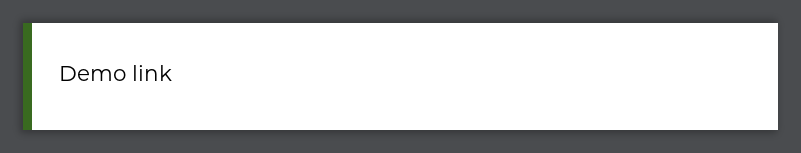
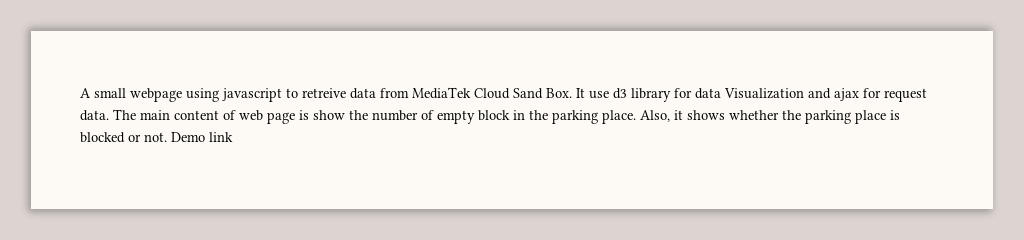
+ A small webpage using javascript to retreive data from MediaTek Cloud Sand Box. It use d3 library for data Visualization and ajax for request data. The main content of web page is show the number of empty block in the parking place. Also, it shows whether the parking place is blocked or not.

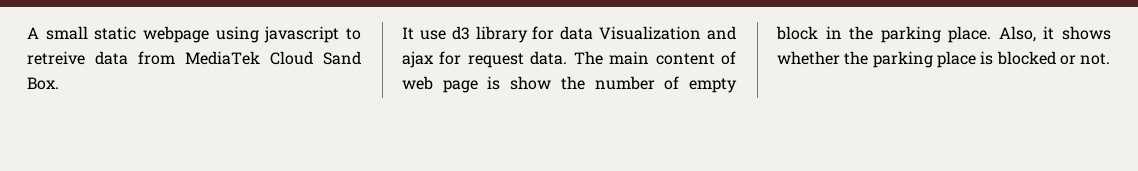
- A small webpage using javascript to retreive data from MediaTek Cloud Sand Box. It use d3 library for data Visualization and ajax for request data.
+ A small static webpage using javascript to retreive data from MediaTek Cloud Sand Box.
+ It use d3 library for data Visualization and ajax for request data.
- Demo link

